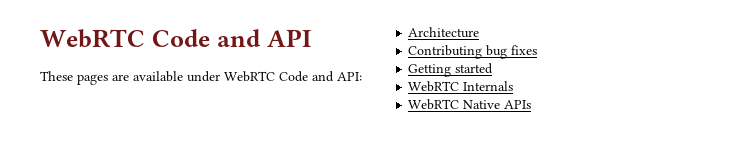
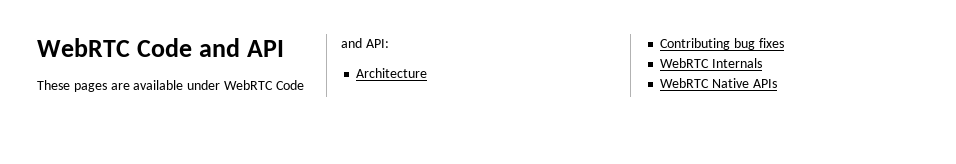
- Getting started

